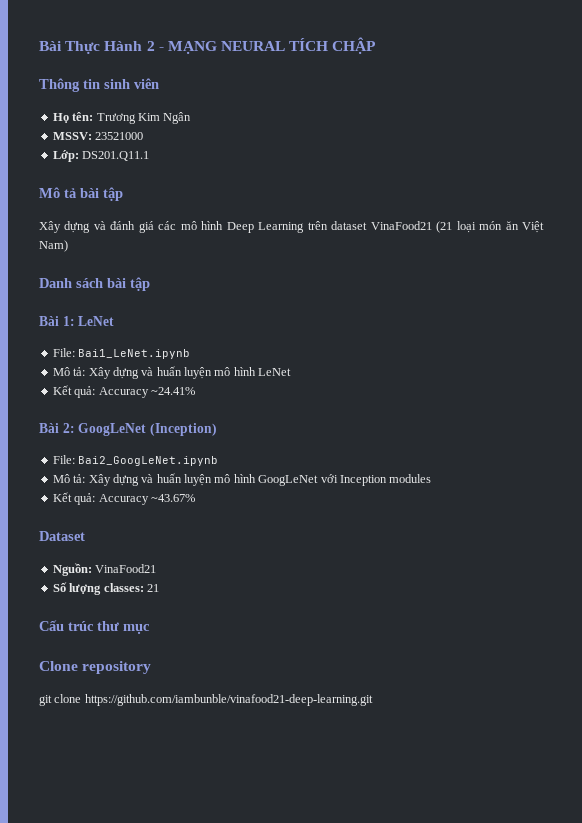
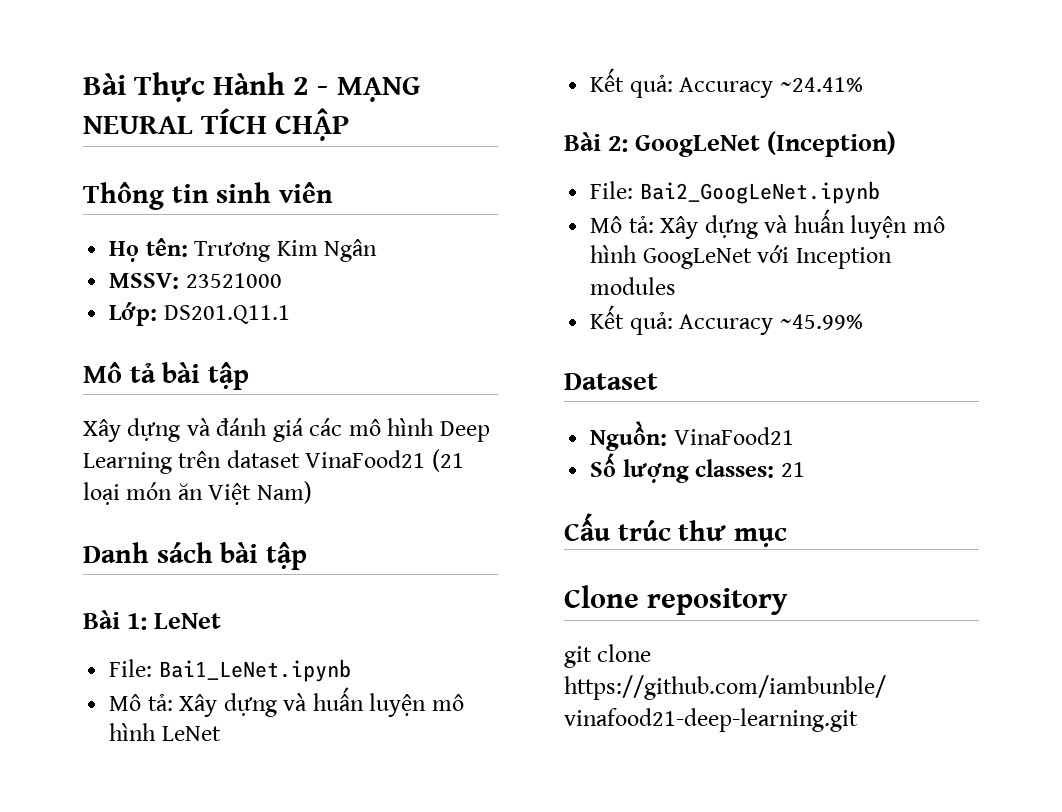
- Kết quả: Accuracy ~43.67%
+ Kết quả: Accuracy ~45.99%

